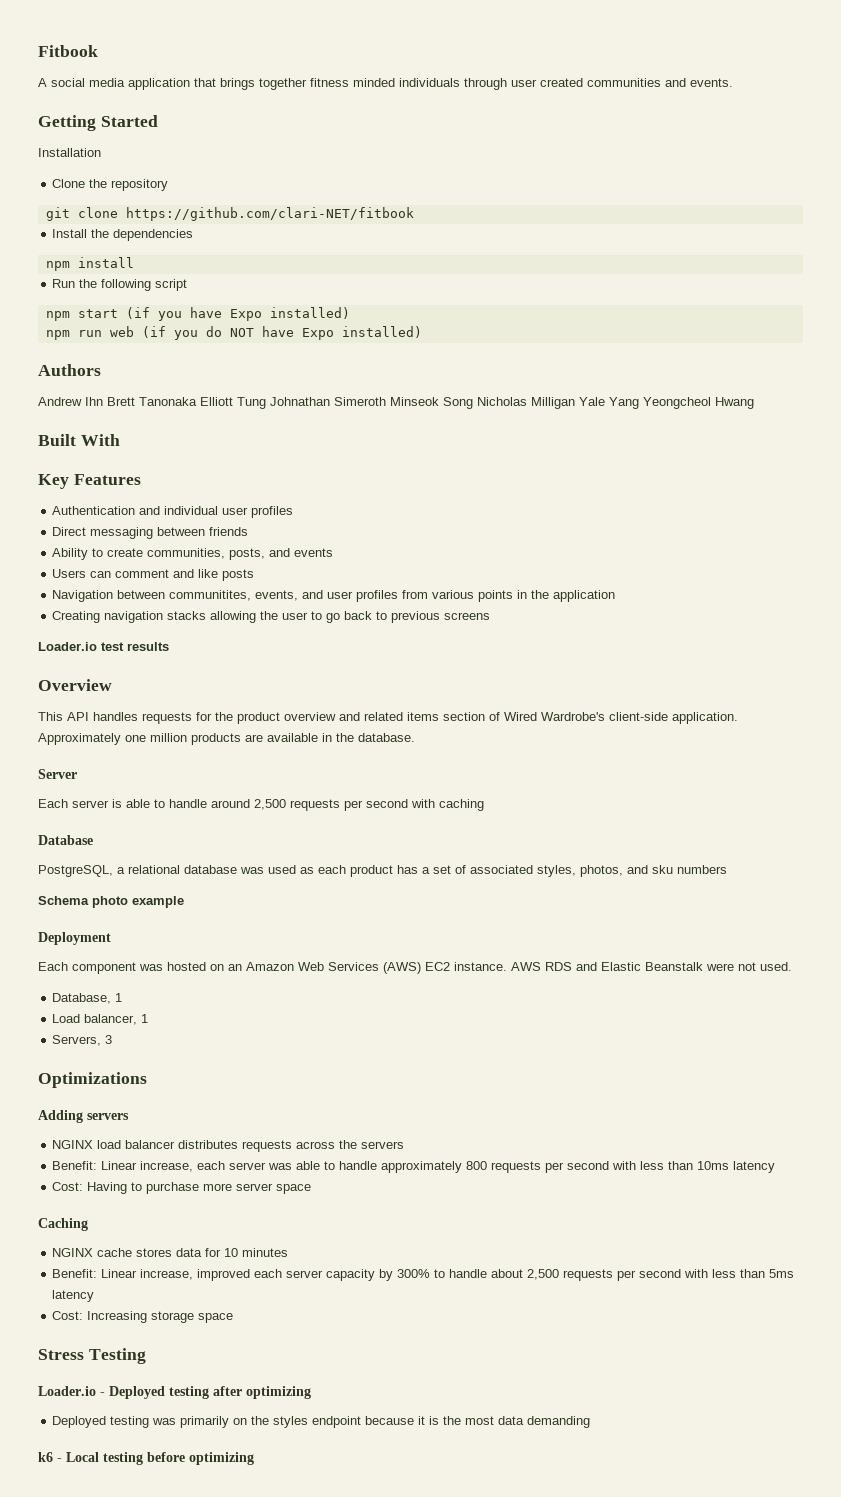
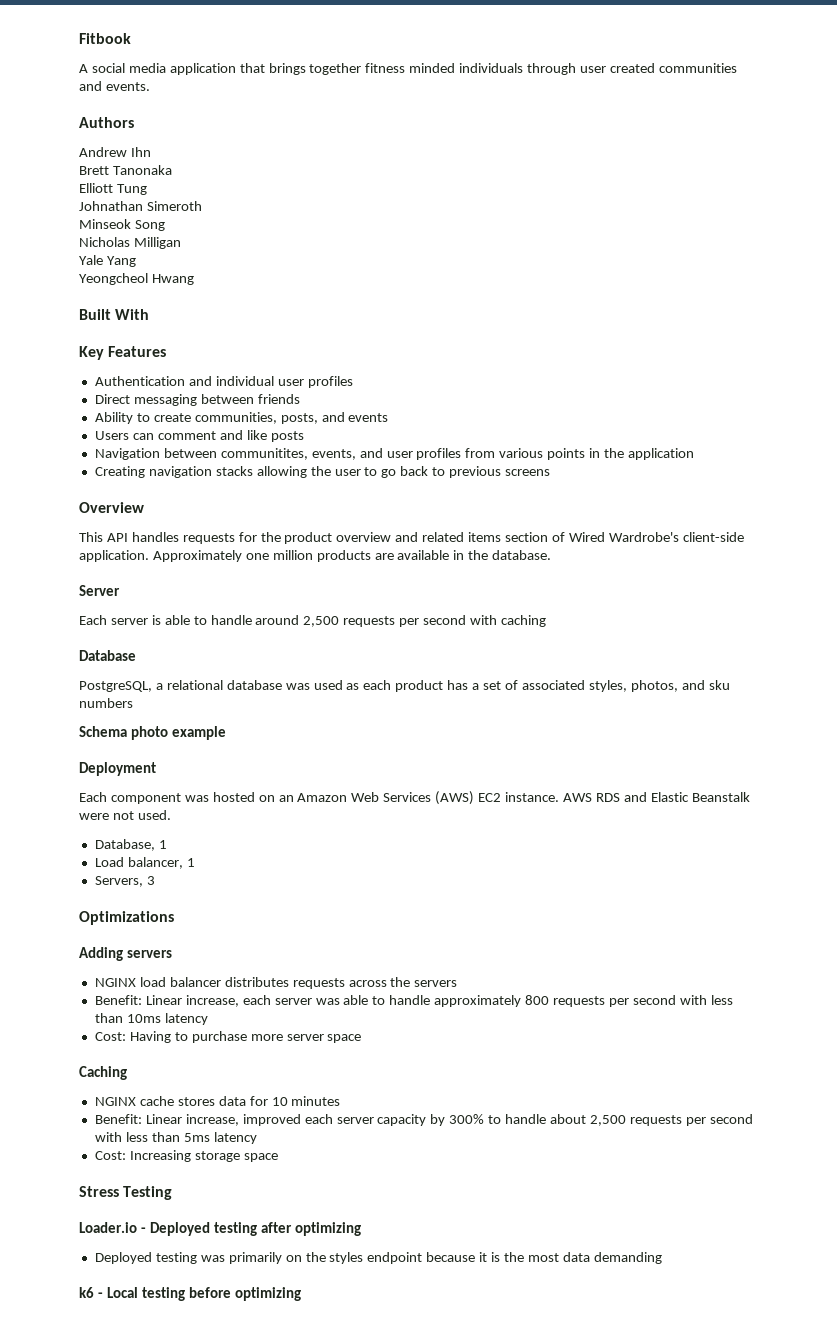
- Getting Started
- Installation
- Clone the repository
- git clone https://github.com/clari-NET/fitbook
- Install the dependencies
- npm install
- Run the following script
- npm start (if you have Expo installed)
- npm run web (if you do NOT have Expo installed)
- Andrew Ihn Brett Tanonaka Elliott Tung Johnathan Simeroth Minseok Song Nicholas Milligan Yale Yang Yeongcheol Hwang
+ Andrew Ihn
+ Brett Tanonaka
+ Elliott Tung
+ Johnathan Simeroth
+ Minseok Song
+ Nicholas Milligan
+ Yale Yang
+ Yeongcheol Hwang
- Loader.io test results

